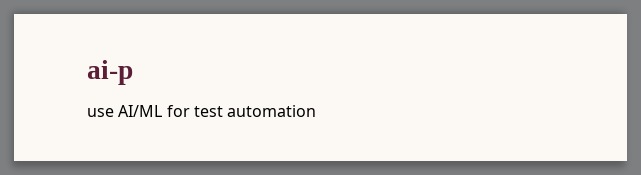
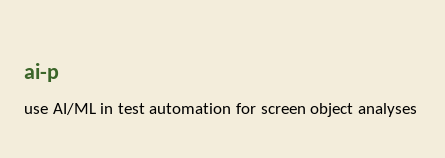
- use AI/ML for test automation
+ use AI/ML in test automation for screen object analyses

